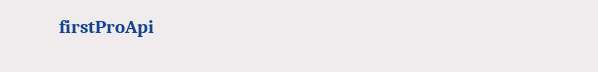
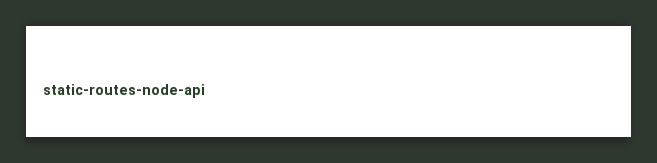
- firstProApi
+ static-routes-node-api

